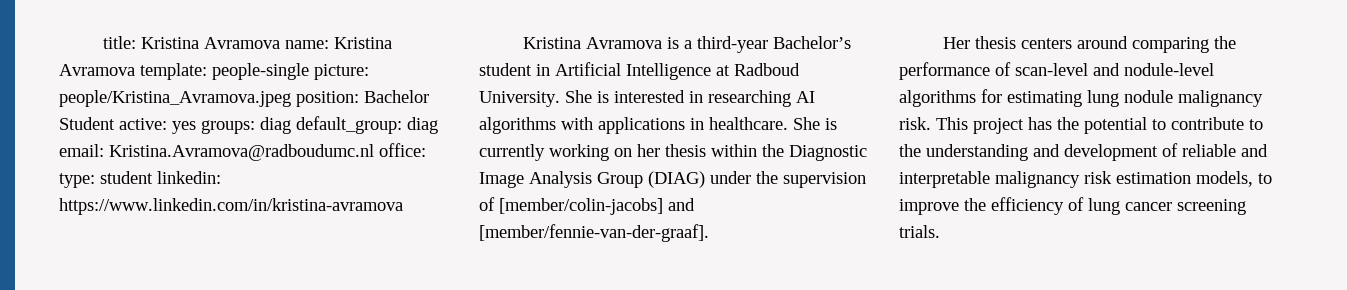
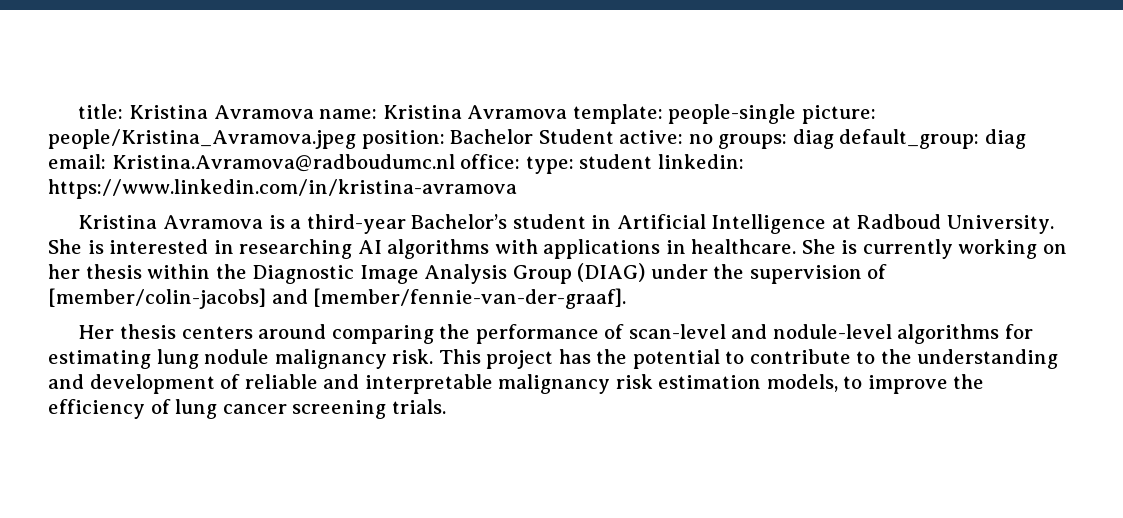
- title: Kristina Avramova name: Kristina Avramova template: people-single picture: people/Kristina_Avramova.jpeg position: Bachelor Student active: yes groups: diag default_group: diag email: Kristina.Avramova@radboudumc.nl office: type: student linkedin: https://www.linkedin.com/in/kristina-avramova
+ title: Kristina Avramova name: Kristina Avramova template: people-single picture: people/Kristina_Avramova.jpeg position: Bachelor Student active: no groups: diag default_group: diag email: Kristina.Avramova@radboudumc.nl office: type: student linkedin: https://www.linkedin.com/in/kristina-avramova

